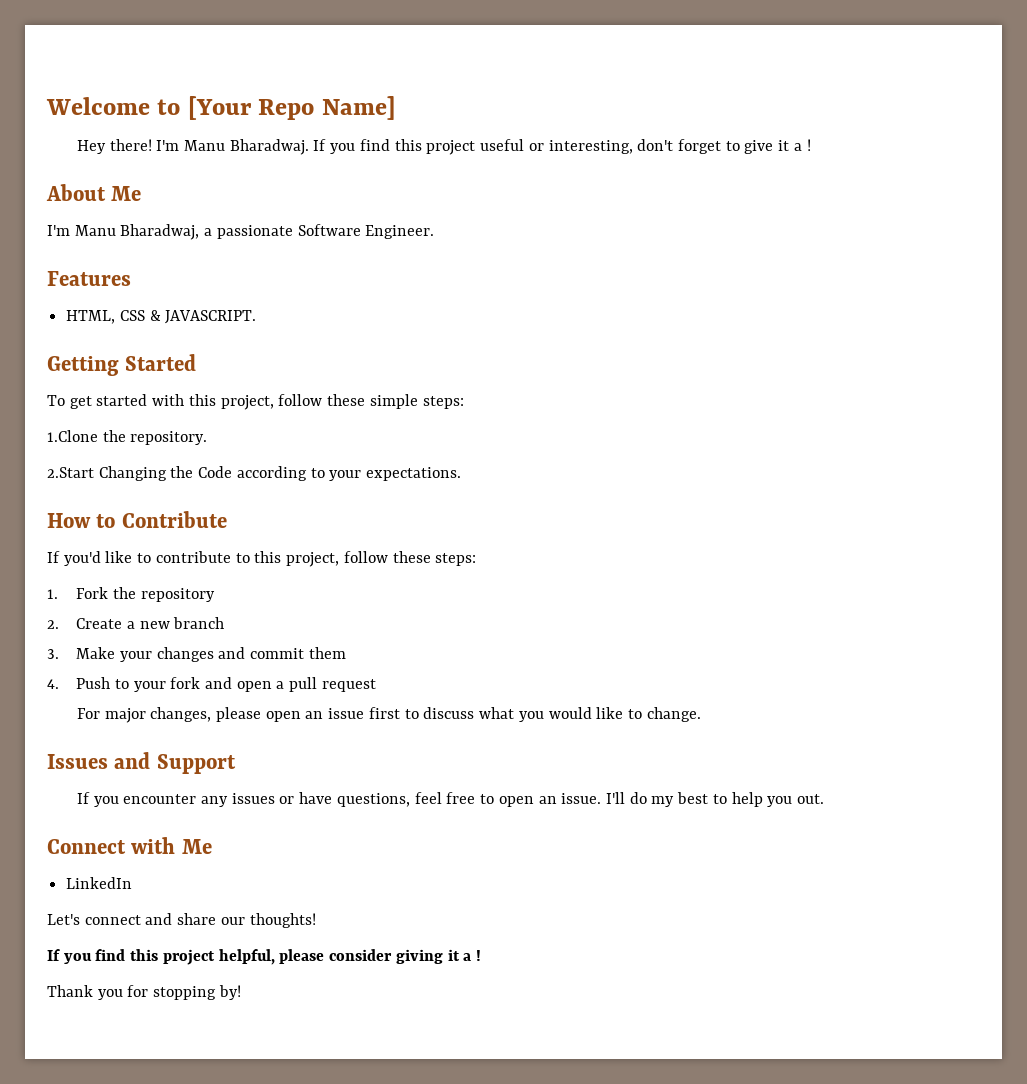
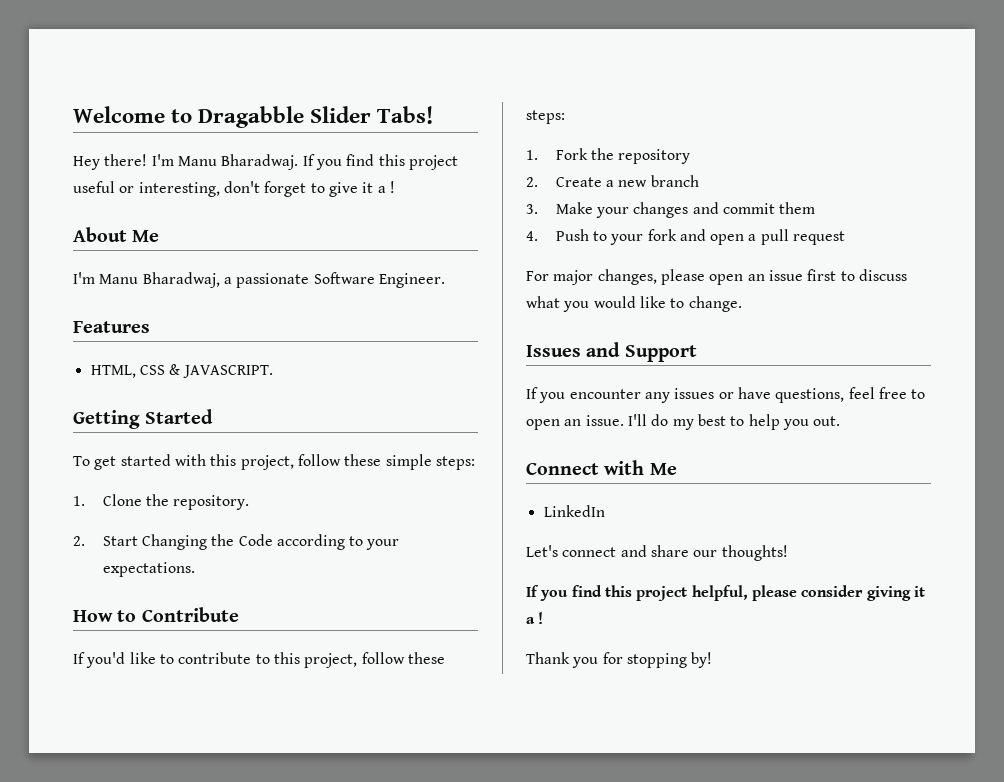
- Welcome to [Your Repo Name]
+ Welcome to Dragabble Slider Tabs!
- 1.Clone the repository.
+ 1. Clone the repository.
- 2.Start Changing the Code according to your expectations.
+ 2. Start Changing the Code according to your expectations.

